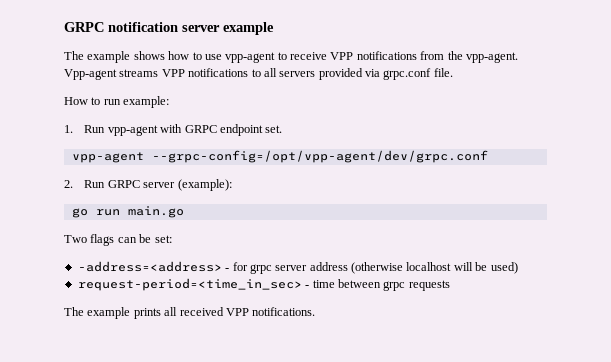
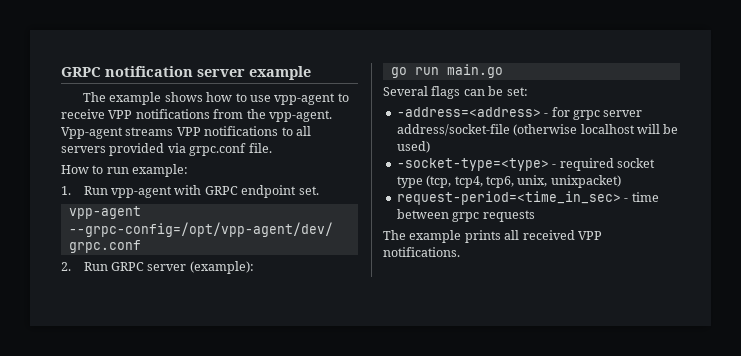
- Two flags can be set:
+ Several flags can be set:
- -address=<address> - for grpc server address (otherwise localhost will be used)
+ -address=<address> - for grpc server address/socket-file (otherwise localhost will be used)
+ -socket-type=<type> - required socket type (tcp, tcp4, tcp6, unix, unixpacket)

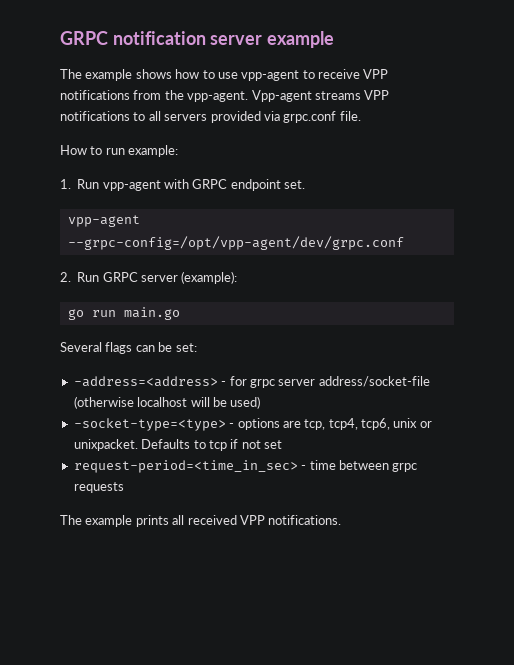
- -socket-type=<type> - required socket type (tcp, tcp4, tcp6, unix, unixpacket)
+ -socket-type=<type> - options are tcp, tcp4, tcp6, unix or unixpacket. Defaults to tcp if not set

